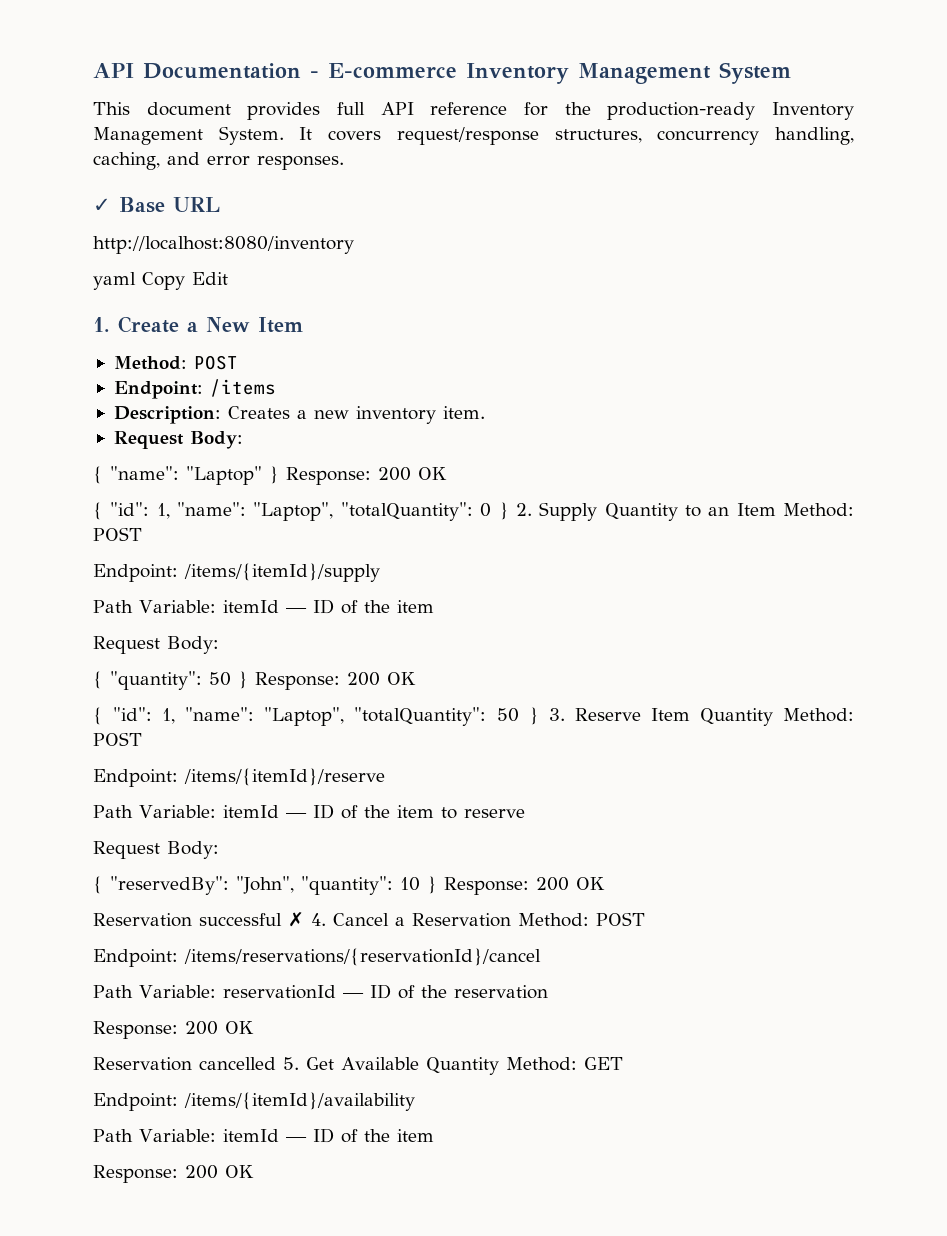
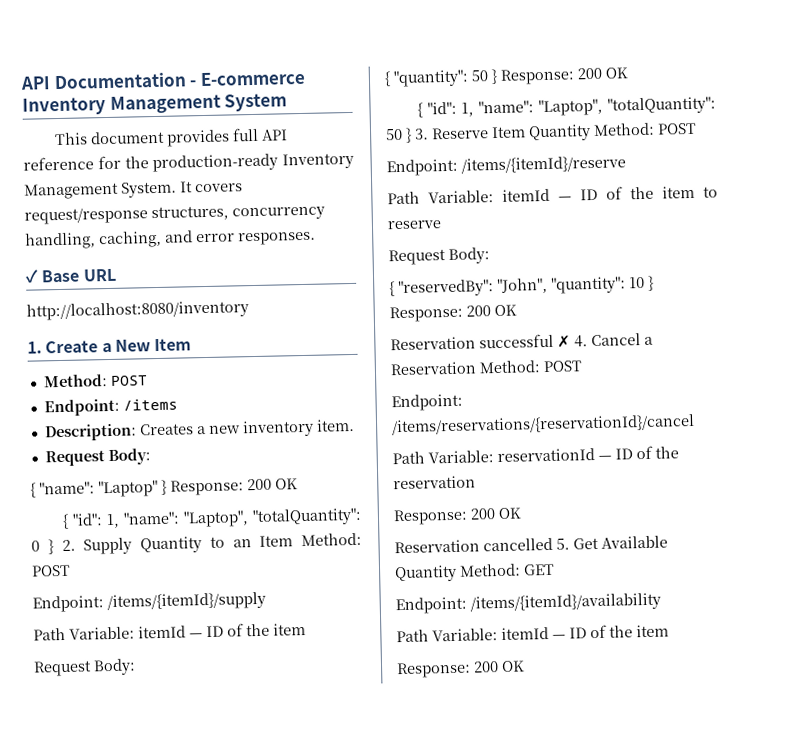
- yaml Copy Edit

